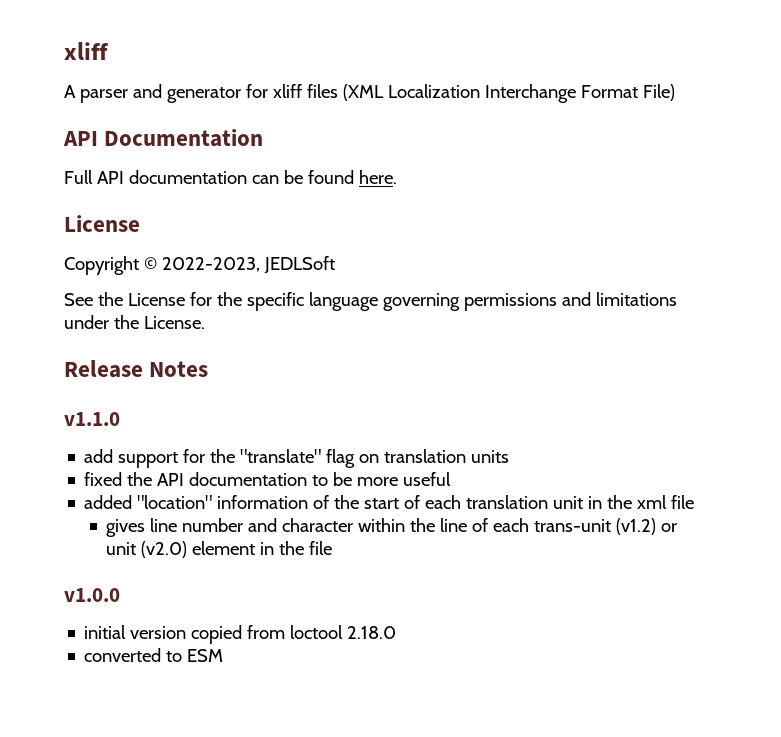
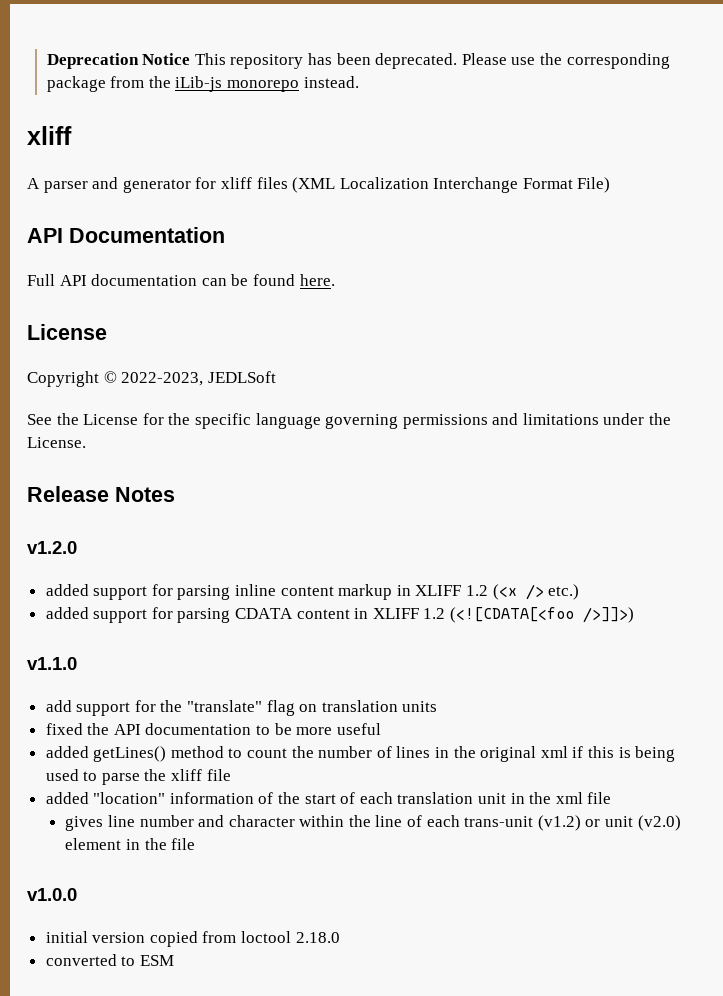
+ Deprecation Notice This repository has been deprecated. Please use the corresponding package from the iLib-js monorepo instead.
+ v1.2.0
+ added support for parsing inline content markup in XLIFF 1.2 (<x /> etc.)
+ added support for parsing CDATA content in XLIFF 1.2 (<![CDATA[<foo />]]>)
+ added getLines() method to count the number of lines in the original xml if this is being used to parse the xliff file

